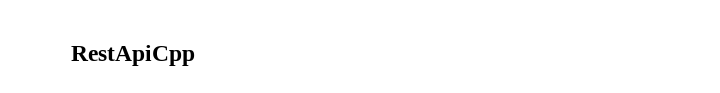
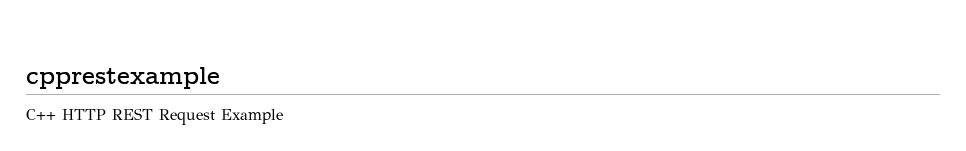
- RestApiCpp
+ cpprestexample
+ C++ HTTP REST Request Example

